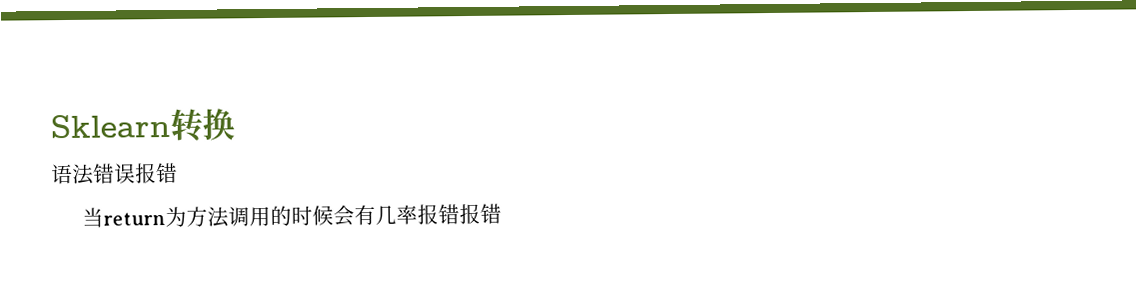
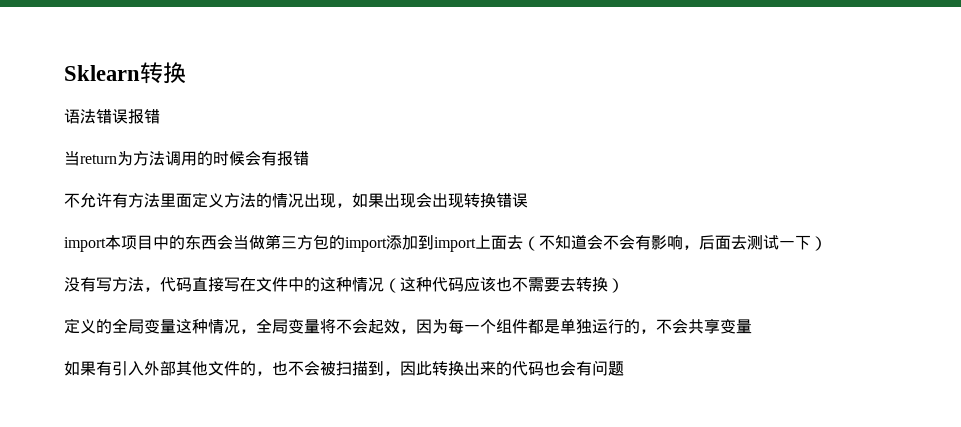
- 当return为方法调用的时候会有几率报错报错
+ 当return为方法调用的时候会有报错
+ 不允许有方法里面定义方法的情况出现，如果出现会出现转换错误
+ import本项目中的东西会当做第三方包的import添加到import上面去（不知道会不会有影响，后面去测试一下）
+ 没有写方法，代码直接写在文件中的这种情况（这种代码应该也不需要去转换）
+ 定义的全局变量这种情况，全局变量将不会起效，因为每一个组件都是单独运行的，不会共享变量
+ 如果有引入外部其他文件的，也不会被扫描到，因此转换出来的代码也会有问题

